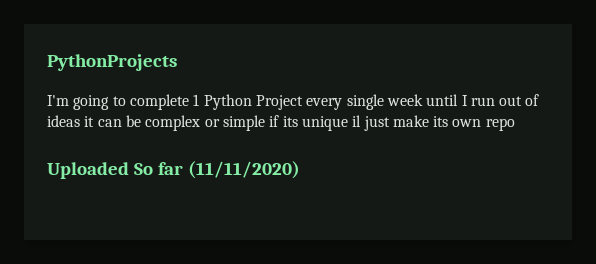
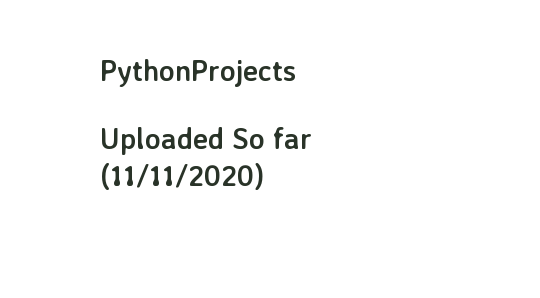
- I'm going to complete 1 Python Project every single week until I run out of ideas it can be complex or simple if its unique il just make its own repo

